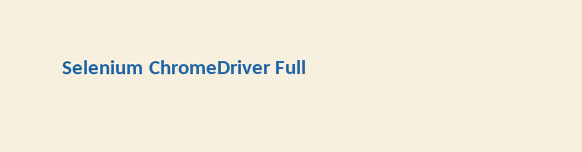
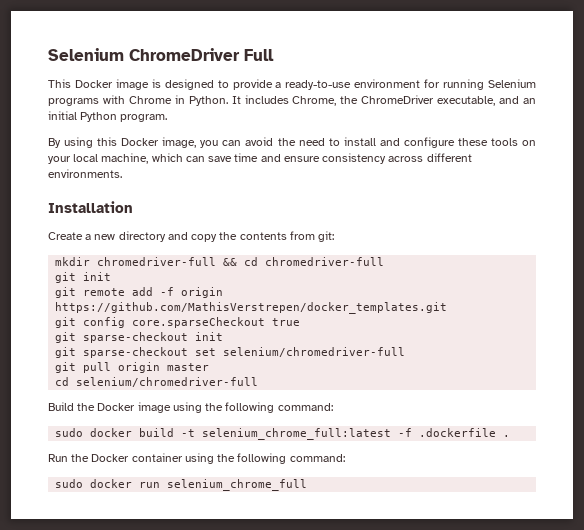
+ This Docker image is designed to provide a ready-to-use environment for running Selenium programs with Chrome in Python. It includes Chrome, the ChromeDriver executable, and an initial Python program.
+ By using this Docker image, you can avoid the need to install and configure these tools on your local machine, which can save time and ensure consistency across different environments.
+ Installation
+ Create a new directory and copy the contents from git:
+ mkdir chromedriver-full && cd chromedriver-full
+ git init
+ git remote add -f origin https://github.com/MathisVerstrepen/docker_templates.git
+ git config core.sparseCheckout true
+ git sparse-checkout init
+ git sparse-checkout set selenium/chromedriver-full
+ git pull origin master
+ cd selenium/chromedriver-full
+ Build the Docker image using the following command:
+ sudo docker build -t selenium_chrome_full:latest -f .dockerfile .
+ Run the Docker container using the following command:
+ sudo docker run selenium_chrome_full

